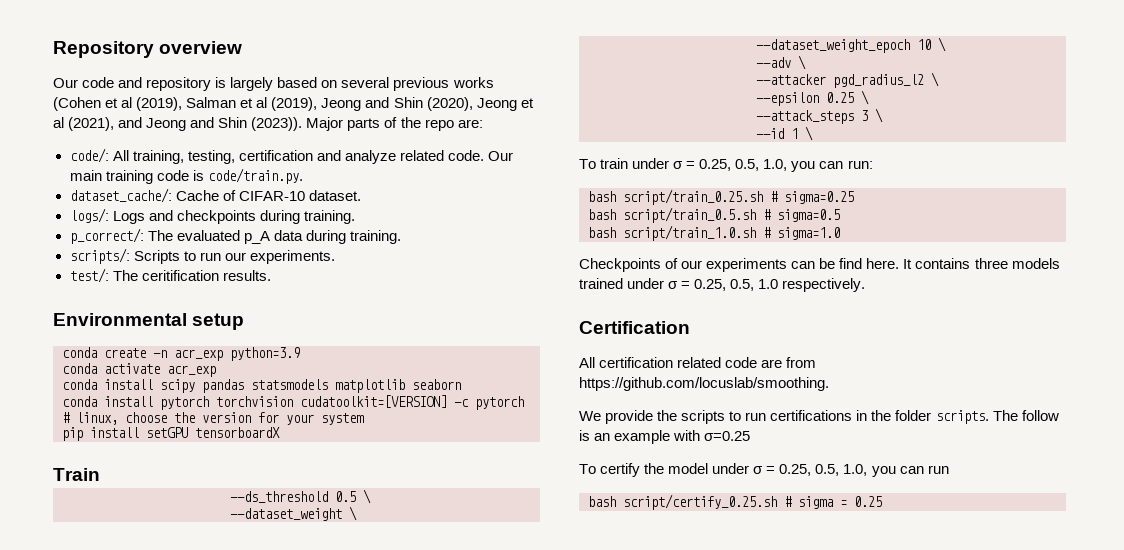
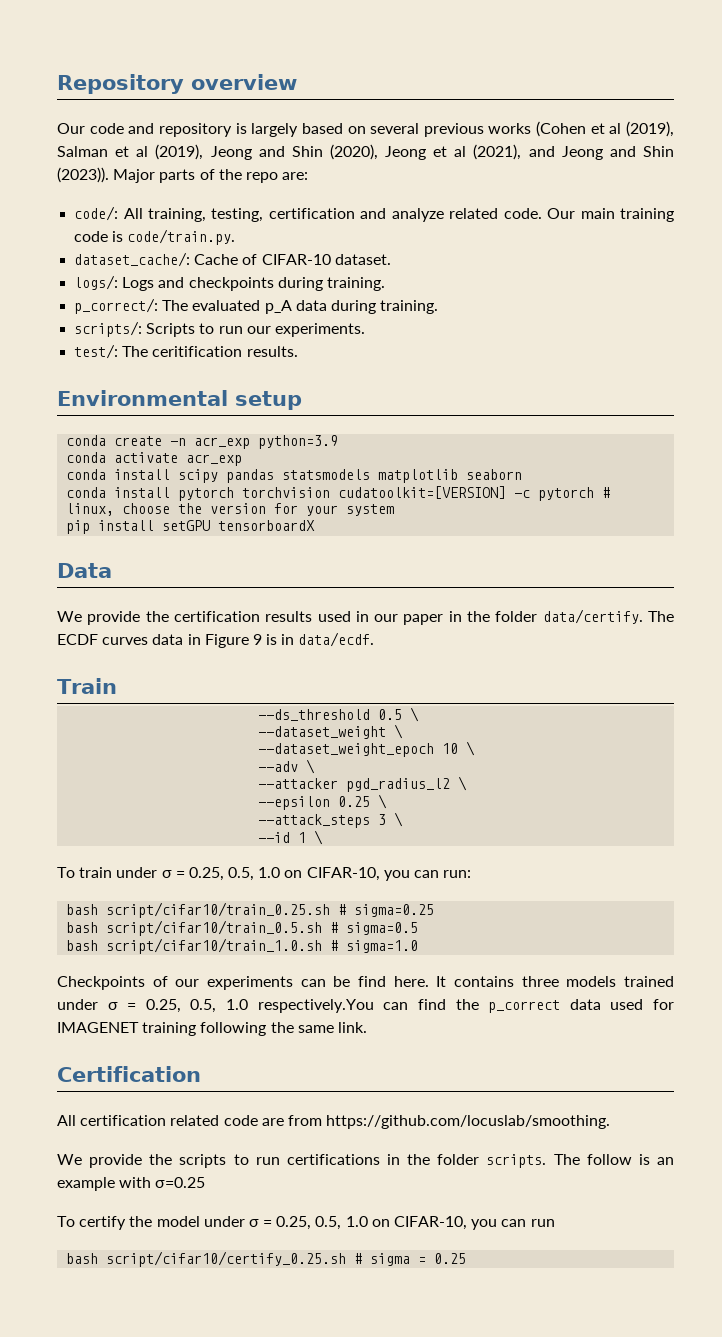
+ Data
+ We provide the certification results used in our paper in the folder data/certify. The ECDF curves data in Figure 9 is in data/ecdf.
- To train under σ = 0.25, 0.5, 1.0, you can run:
+ To train under σ = 0.25, 0.5, 1.0 on CIFAR-10, you can run:
- bash script/train_0.25.sh # sigma=0.25
+ bash script/cifar10/train_0.25.sh # sigma=0.25
- bash script/train_0.5.sh # sigma=0.5
+ bash script/cifar10/train_0.5.sh # sigma=0.5
- bash script/train_1.0.sh # sigma=1.0
+ bash script/cifar10/train_1.0.sh # sigma=1.0
- It contains three models trained under σ = 0.25, 0.5, 1.0 respectively.
+ It contains three models trained under σ = 0.25, 0.5, 1.0 respectively.You can find the p_correct data used for IMAGENET training following the same link.
- To certify the model under σ = 0.25, 0.5, 1.0, you can run
+ To certify the model under σ = 0.25, 0.5, 1.0 on CIFAR-10, you can run
- bash script/certify_0.25.sh # sigma = 0.25
+ bash script/cifar10/certify_0.25.sh # sigma = 0.25

